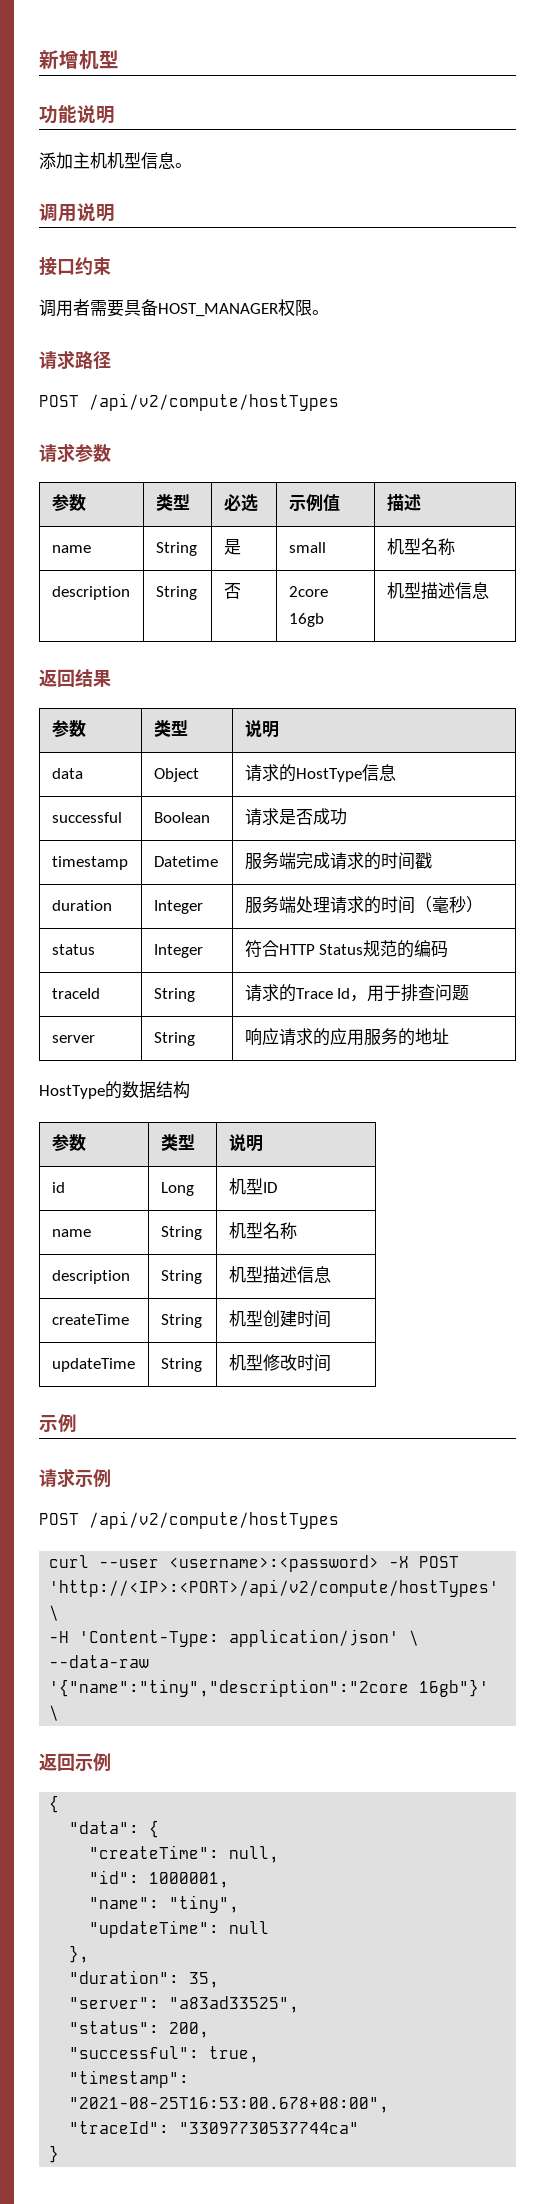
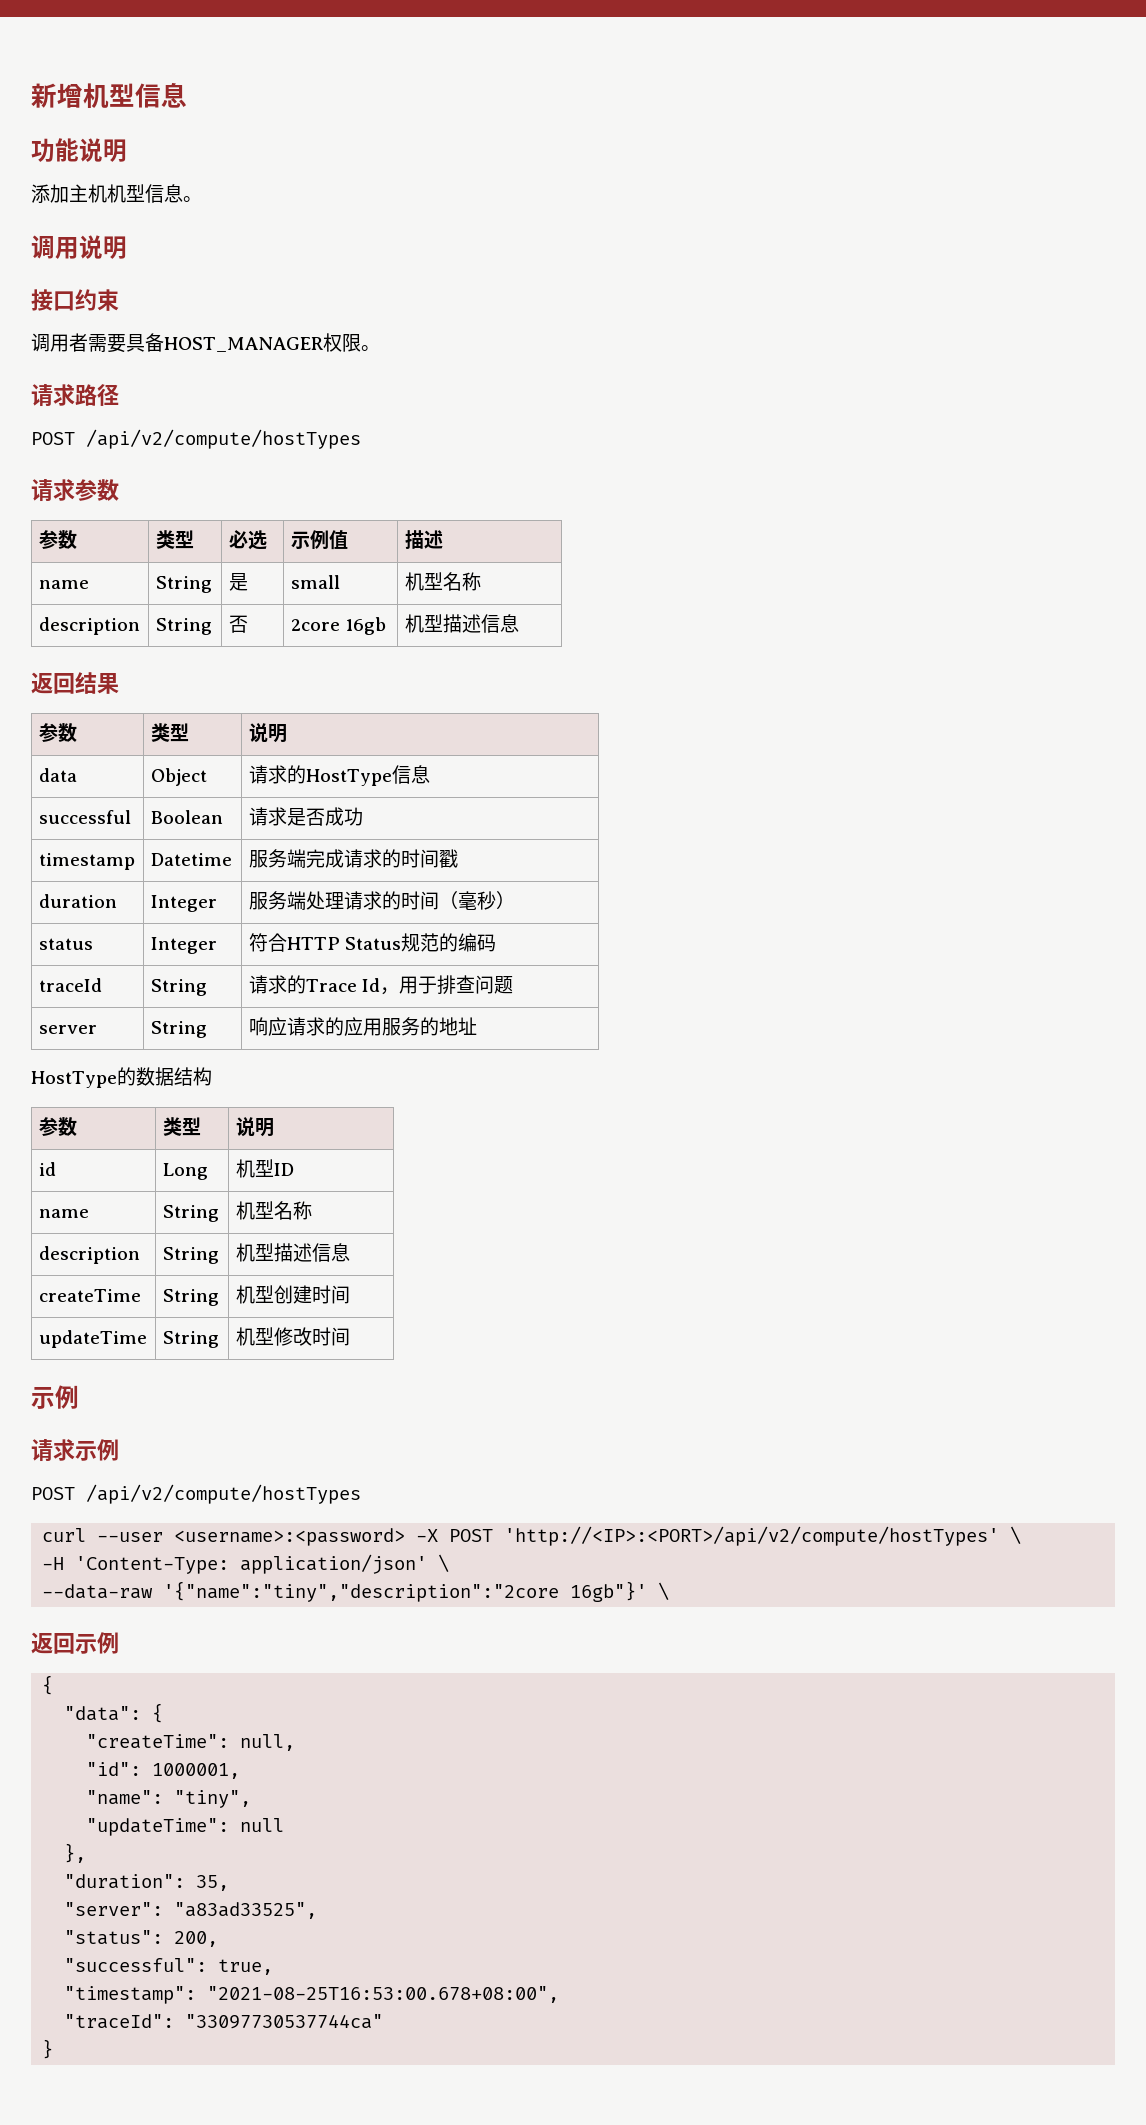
- 新增机型
+ 新增机型信息

